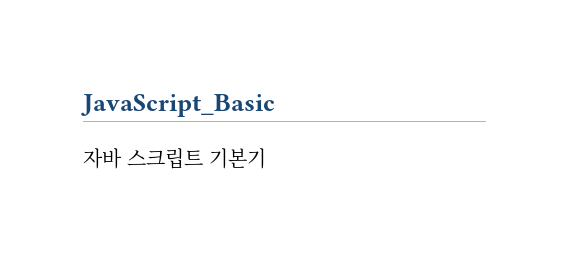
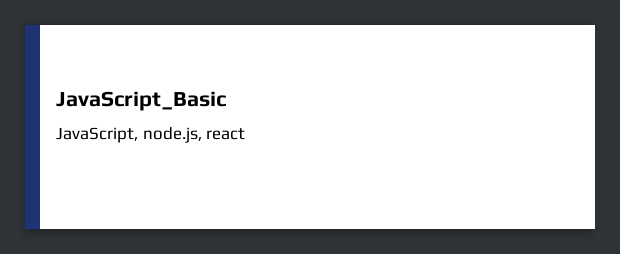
- 자바 스크립트 기본기
+ JavaScript, node.js, react

